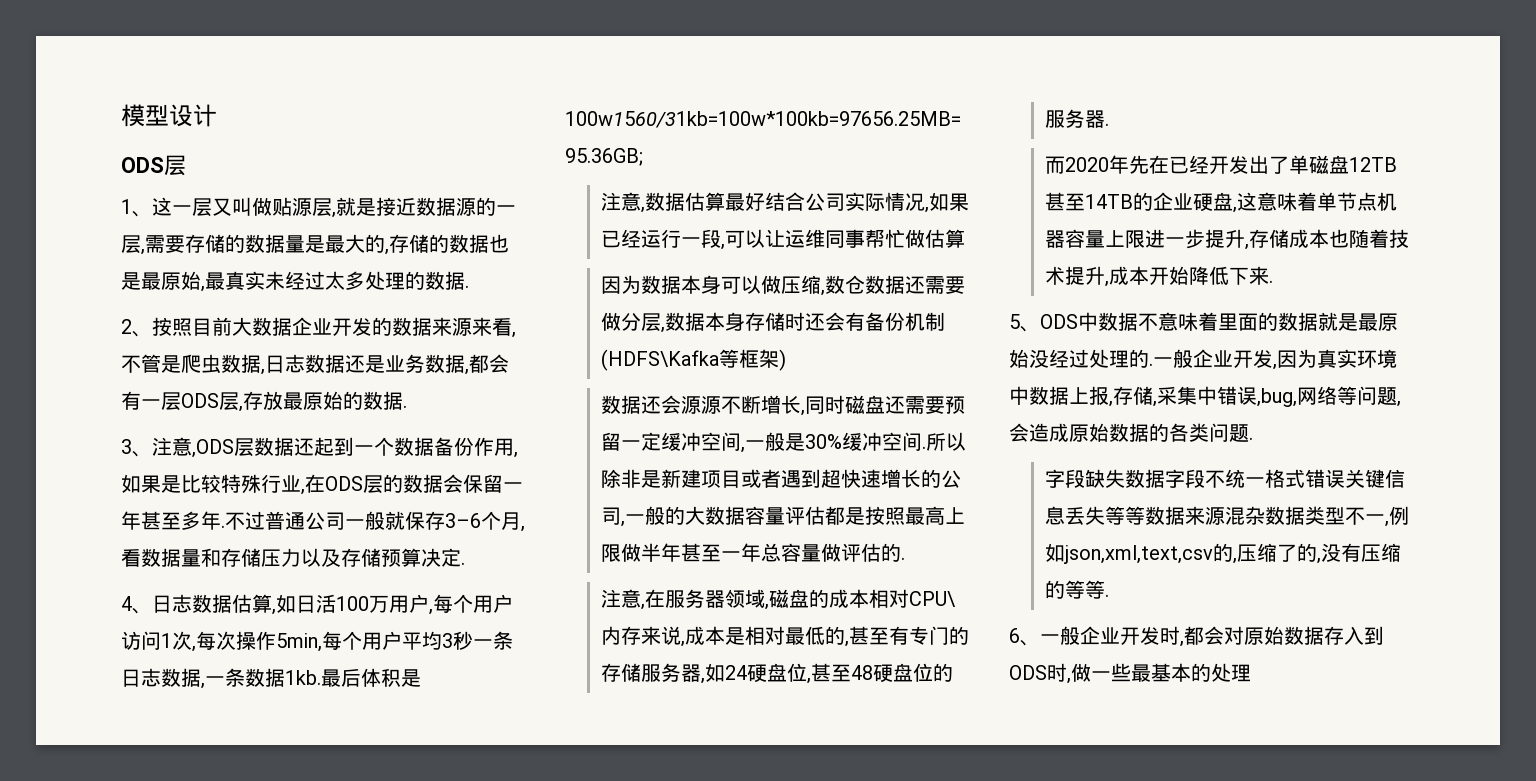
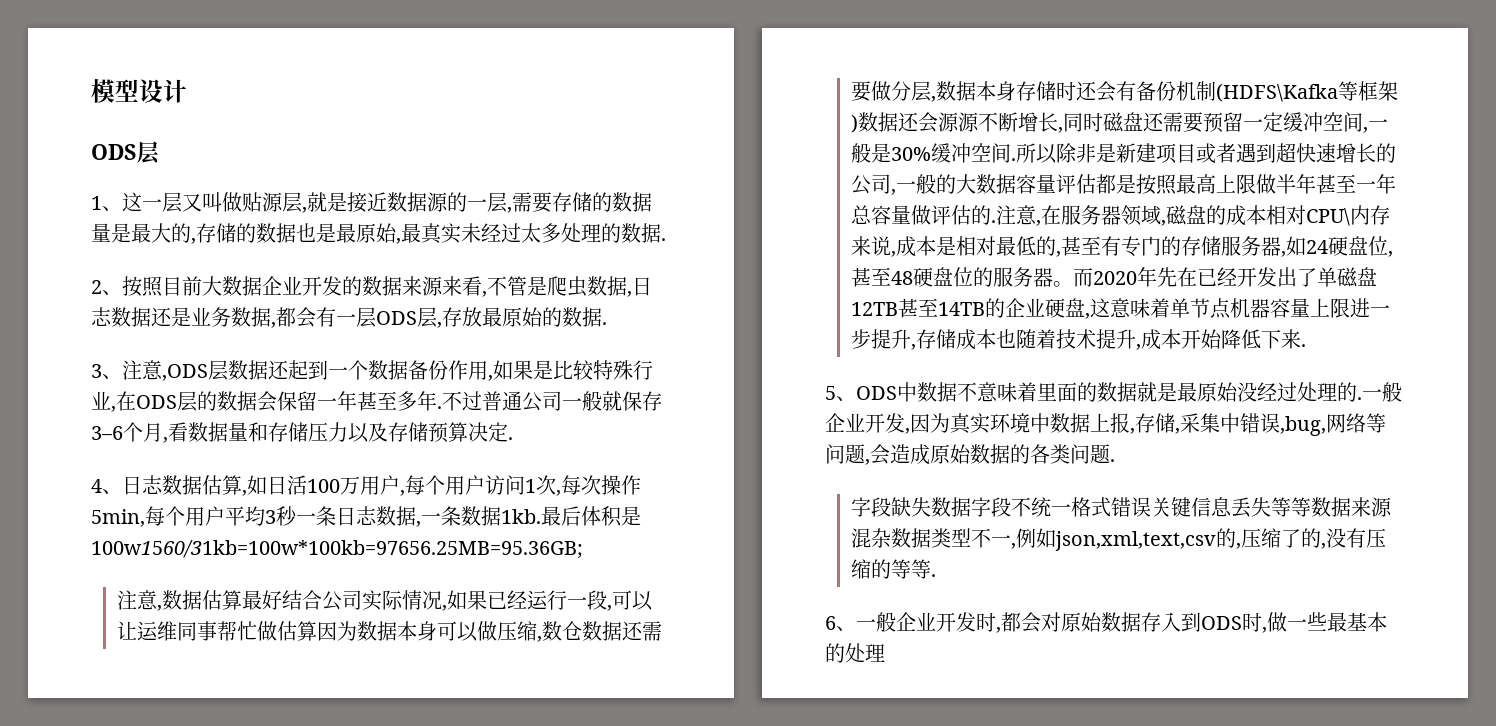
- 注意,数据估算最好结合公司实际情况,如果已经运行一段,可以让运维同事帮忙做估算
- 因为数据本身可以做压缩,数仓数据还需要做分层,数据本身存储时还会有备份机制(HDFS\Kafka等框架)
- 数据还会源源不断增长,同时磁盘还需要预留一定缓冲空间,一般是30%缓冲空间.
+ 注意,数据估算最好结合公司实际情况,如果已经运行一段,可以让运维同事帮忙做估算因为数据本身可以做压缩,数仓数据还需要做分层,数据本身存储时还会有备份机制(HDFS\Kafka等框架)数据还会源源不断增长,同时磁盘还需要预留一定缓冲空间,一般是30%缓冲空间.
- 所以除非是新建项目或者遇到超快速增长的公司,一般的大数据容量评估都是按照最高上限做半年甚至一年总容量做评估的.
- 注意,在服务器领域,磁盘的成本相对CPU\内存来说,成本是相对最低的,甚至有专门的存储服务器,如24硬盘位,甚至48硬盘位的服务器.
- 而2020年先在已经开发出了单磁盘12TB甚至14TB的企业硬盘,这意味着单节点机器容量上限进一步提升,存储成本也随着技术提升,成本开始降低下来.
+ 所以除非是新建项目或者遇到超快速增长的公司,一般的大数据容量评估都是按照最高上限做半年甚至一年总容量做评估的.注意,在服务器领域,磁盘的成本相对CPU\内存来说,成本是相对最低的,甚至有专门的存储服务器,如24硬盘位,甚至48硬盘位的服务器。而2020年先在已经开发出了单磁盘12TB甚至14TB的企业硬盘,这意味着单节点机器容量上限进一步提升,存储成本也随着技术提升,成本开始降低下来.

